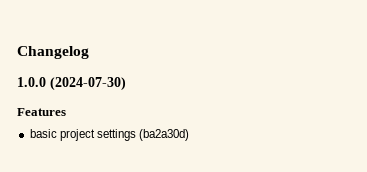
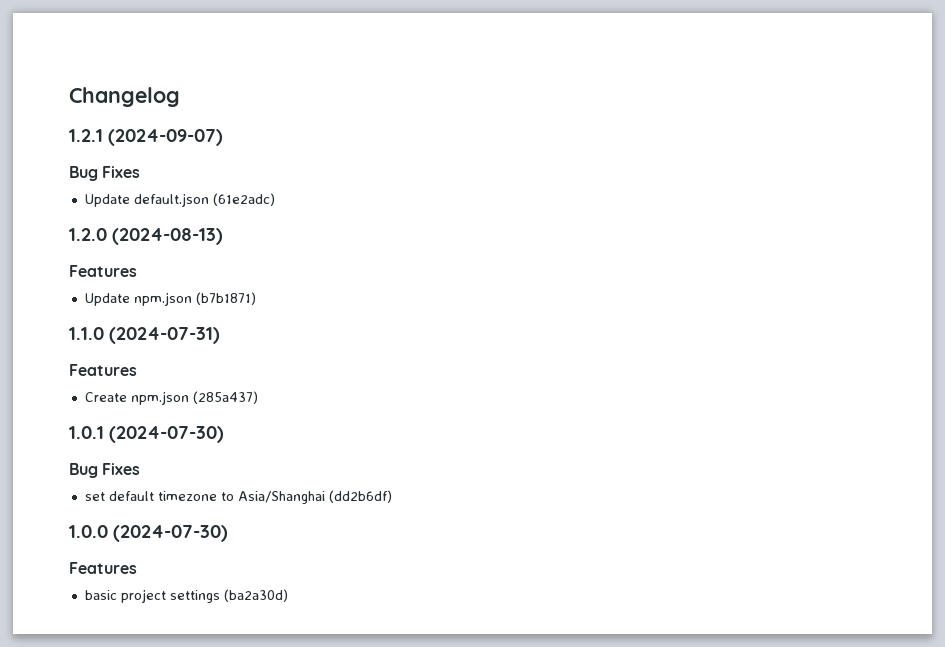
+ 1.2.1 (2024-09-07)
+ Bug Fixes
+ Update default.json (61e2adc)
+ 1.2.0 (2024-08-13)
+ Features
+ Update npm.json (b7b1871)
+ 1.1.0 (2024-07-31)
+ Features
+ Create npm.json (285a437)
+ 1.0.1 (2024-07-30)
+ Bug Fixes
+ set default timezone to Asia/Shanghai (dd2b6df)

